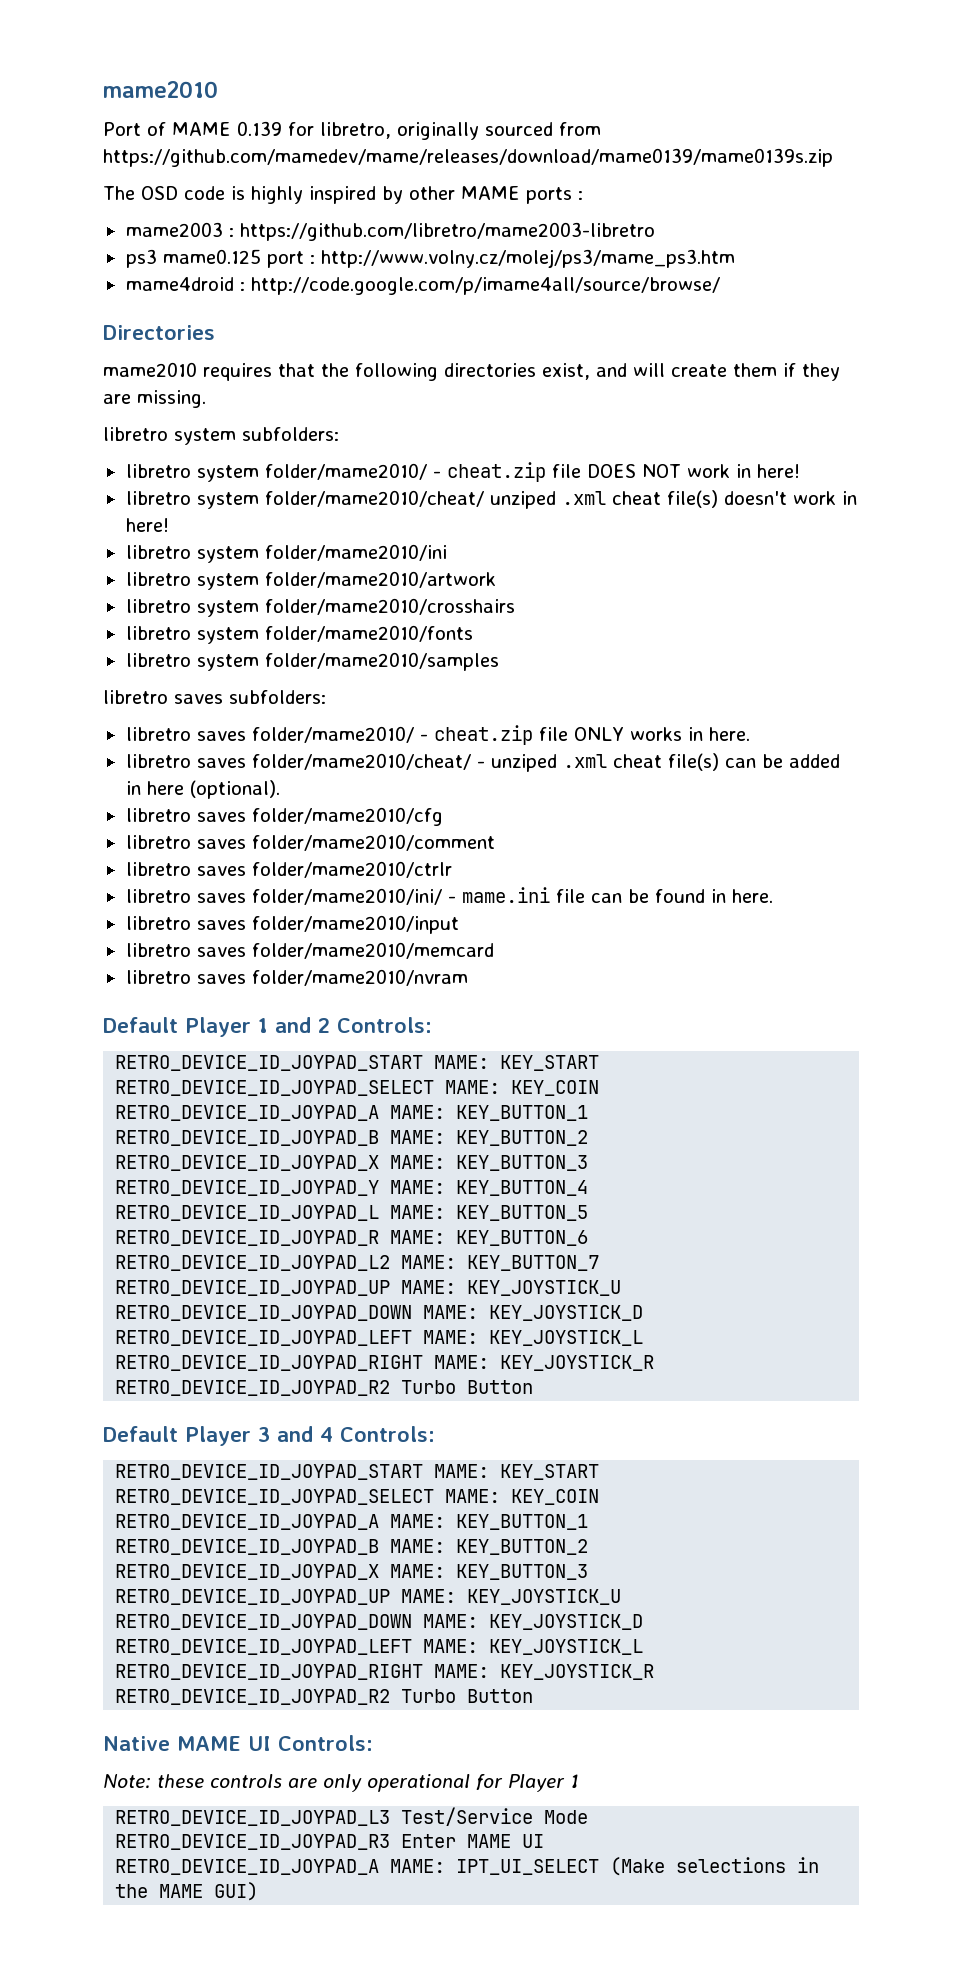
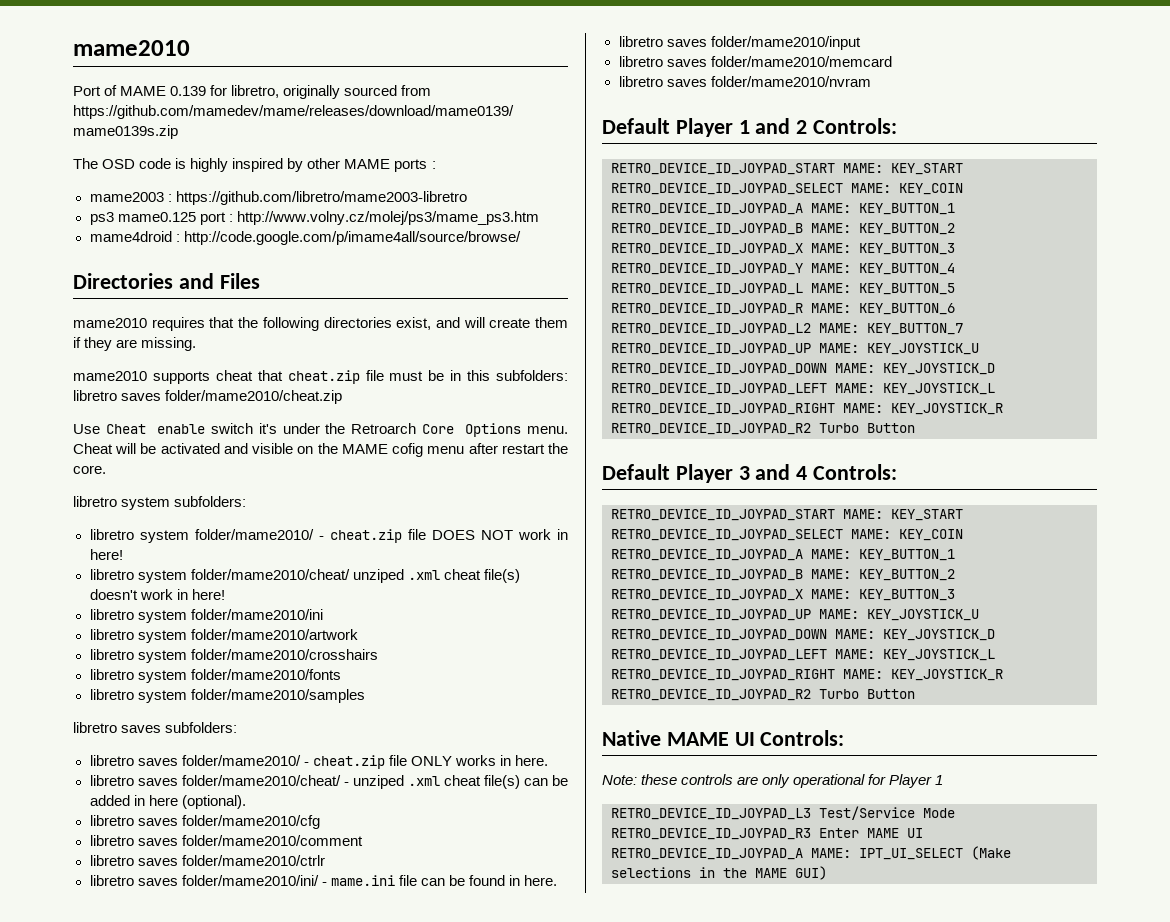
- Directories
+ Directories and Files
+ mame2010 supports cheat that cheat.zip file must be in this subfolders: libretro saves folder/mame2010/cheat.zip
+ Use Cheat enable switch it's under the Retroarch Core Options menu. Cheat will be activated and visible on the MAME cofig menu after restart the core.

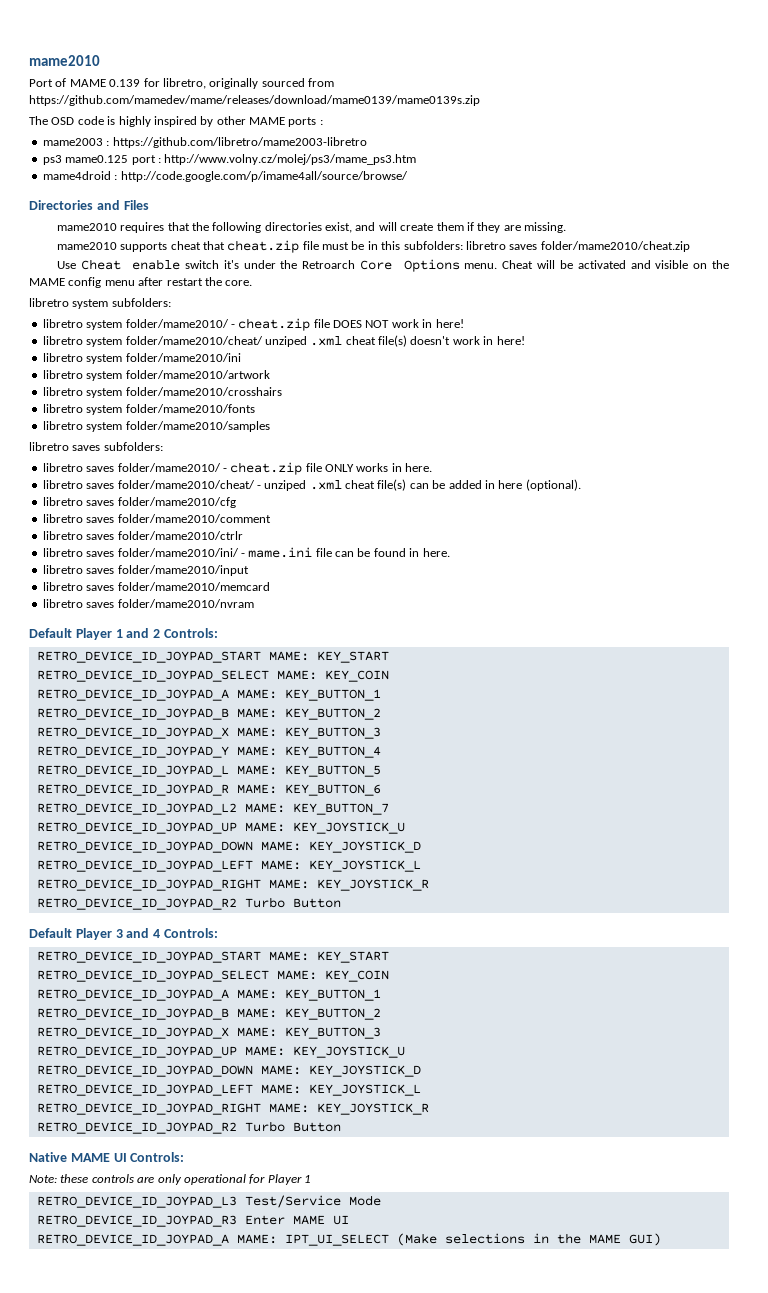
- Cheat will be activated and visible on the MAME cofig menu after restart the core.
+ Cheat will be activated and visible on the MAME config menu after restart the core.

